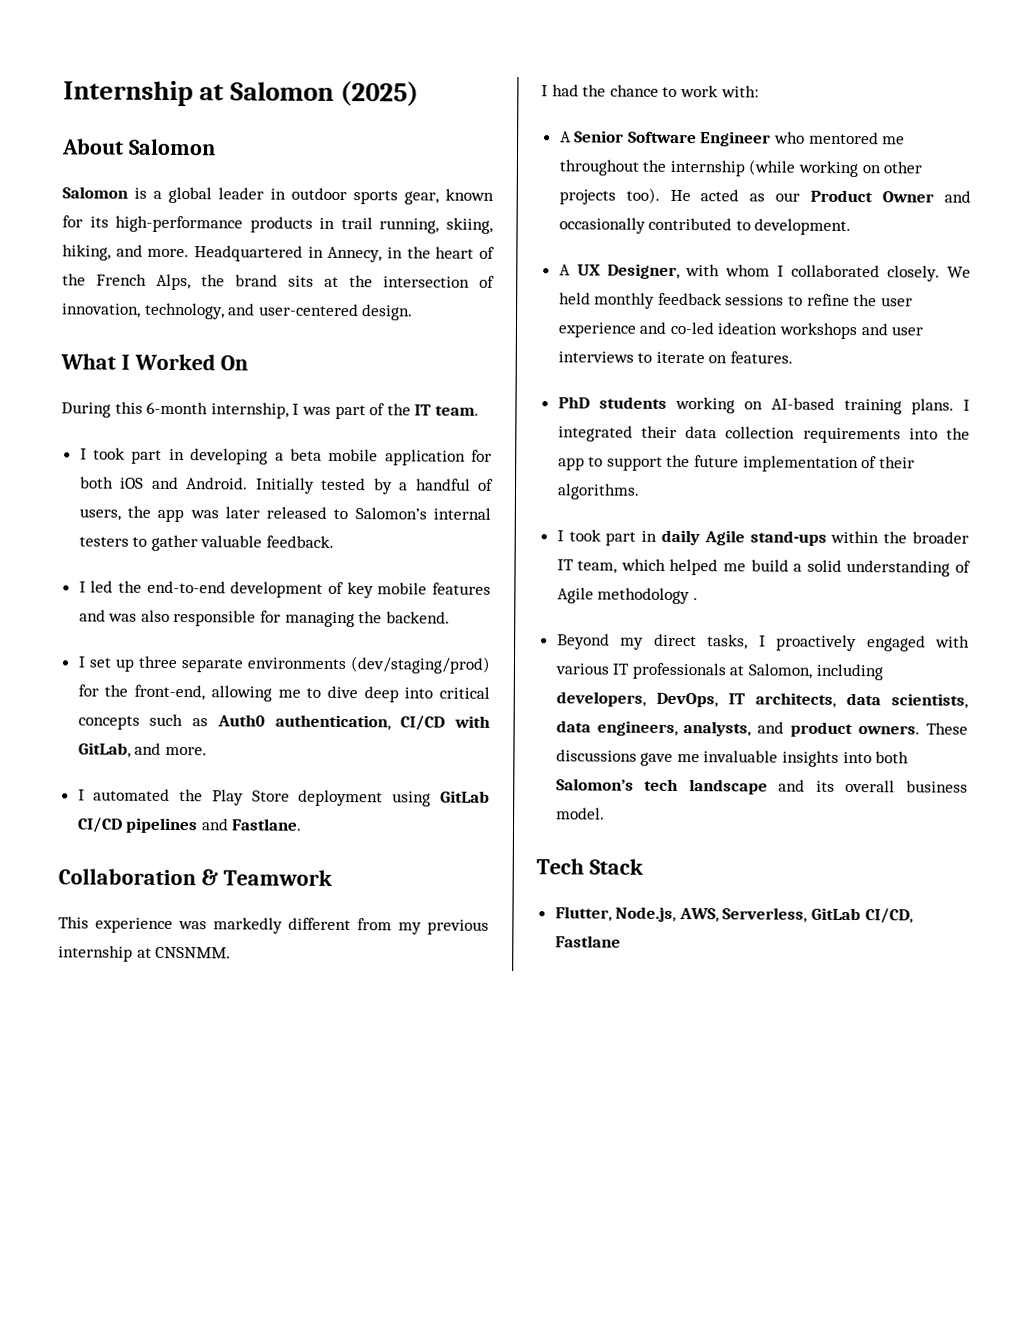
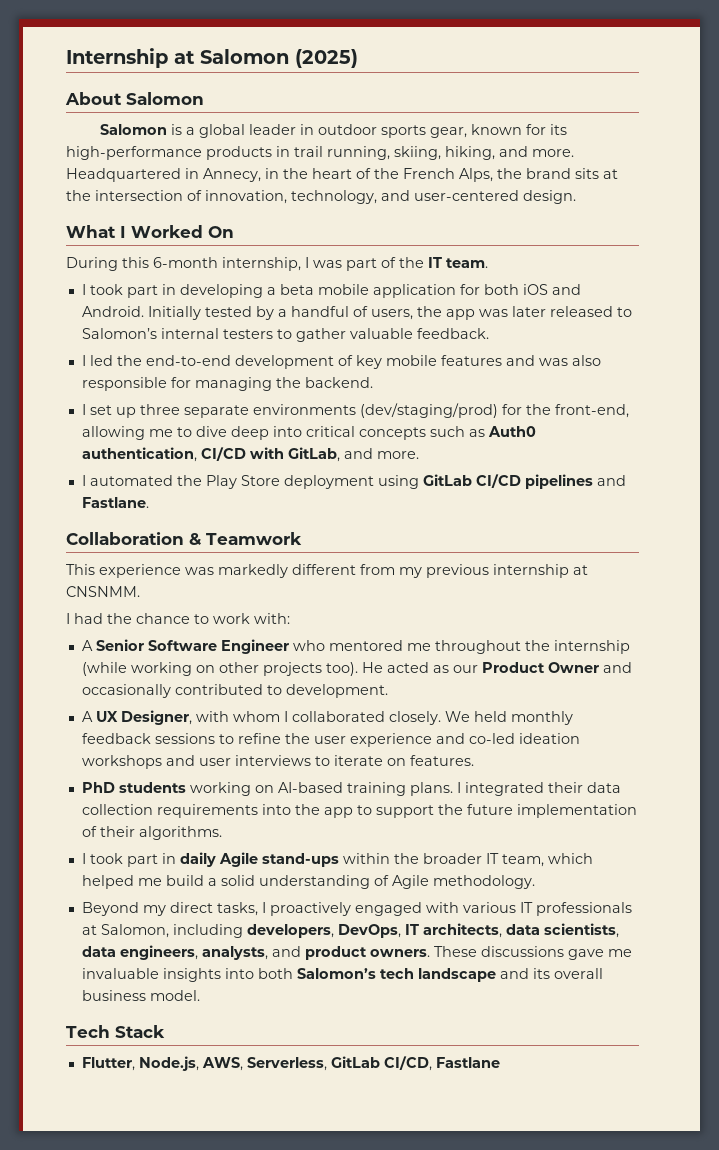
- I took part in daily Agile stand-ups within the broader IT team, which helped me build a solid understanding of Agile methodology .
+ I took part in daily Agile stand-ups within the broader IT team, which helped me build a solid understanding of Agile methodology.

